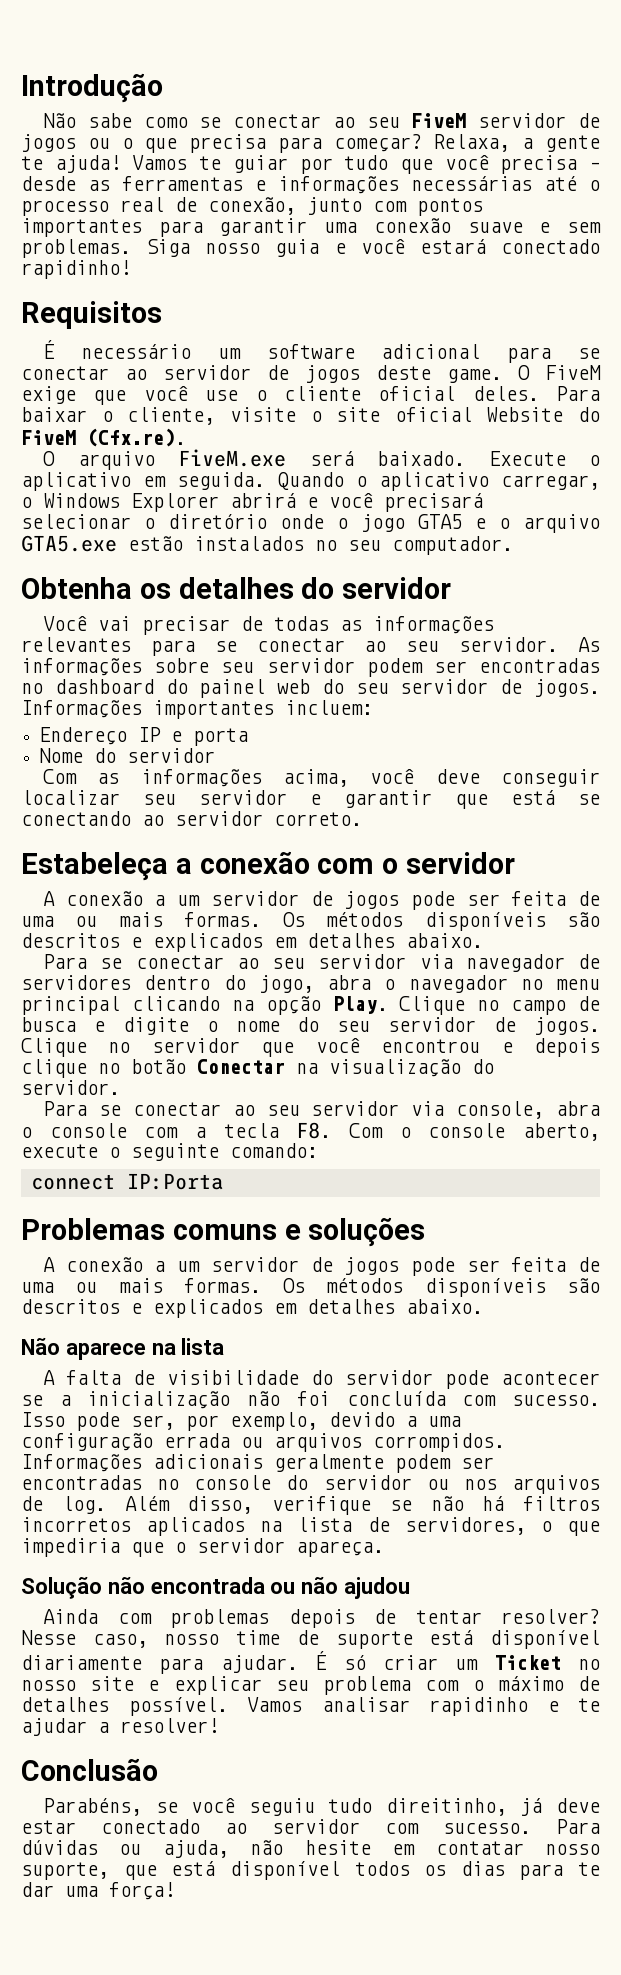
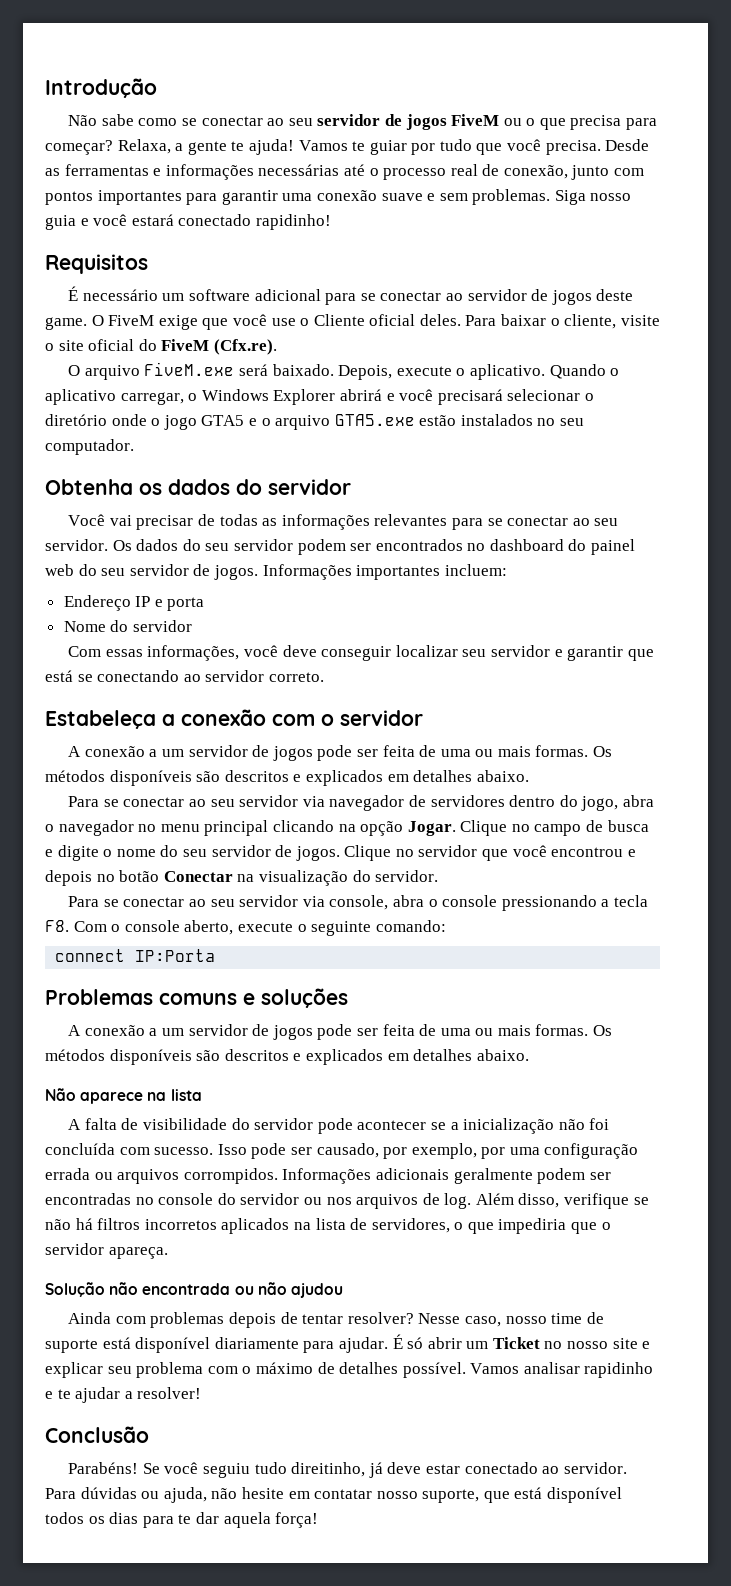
- Não sabe como se conectar ao seu FiveM servidor de jogos ou o que precisa para começar?
+ Não sabe como se conectar ao seu servidor de jogos FiveM ou o que precisa para começar?
- Vamos te guiar por tudo que você precisa – desde as ferramentas e informações necessárias até o processo real de conexão, junto com pontos importantes para garantir uma conexão suave e sem problemas.
+ Vamos te guiar por tudo que você precisa. Desde as ferramentas e informações necessárias até o processo real de conexão, junto com pontos importantes para garantir uma conexão suave e sem problemas.
- O FiveM exige que você use o cliente oficial deles.
+ O FiveM exige que você use o Cliente oficial deles.
- Para baixar o cliente, visite o site oficial Website do FiveM (Cfx.re).
+ Para baixar o cliente, visite o site oficial do FiveM (Cfx.re).
- Execute o aplicativo em seguida.
+ Depois, execute o aplicativo.
- Obtenha os detalhes do servidor
+ Obtenha os dados do servidor
- As informações sobre seu servidor podem ser encontradas no dashboard do painel web do seu servidor de jogos.
+ Os dados do seu servidor podem ser encontrados no dashboard do painel web do seu servidor de jogos.
- Com as informações acima, você deve conseguir localizar seu servidor e garantir que está se conectando ao servidor correto.
+ Com essas informações, você deve conseguir localizar seu servidor e garantir que está se conectando ao servidor correto.
- Para se conectar ao seu servidor via navegador de servidores dentro do jogo, abra o navegador no menu principal clicando na opção Play.
+ Para se conectar ao seu servidor via navegador de servidores dentro do jogo, abra o navegador no menu principal clicando na opção Jogar.
- Clique no servidor que você encontrou e depois clique no botão Conectar na visualização do servidor.
+ Clique no servidor que você encontrou e depois no botão Conectar na visualização do servidor.
- Para se conectar ao seu servidor via console, abra o console com a tecla F8. Com o console aberto, execute o seguinte comando:
+ Para se conectar ao seu servidor via console, abra o console pressionando a tecla F8. Com o console aberto, execute o seguinte comando:
- Isso pode ser, por exemplo, devido a uma configuração errada ou arquivos corrompidos.
+ Isso pode ser causado, por exemplo, por uma configuração errada ou arquivos corrompidos.
- É só criar um Ticket no nosso site e explicar seu problema com o máximo de detalhes possível.
+ É só abrir um Ticket no nosso site e explicar seu problema com o máximo de detalhes possível.
- Parabéns, se você seguiu tudo direitinho, já deve estar conectado ao servidor com sucesso.
+ Parabéns! Se você seguiu tudo direitinho, já deve estar conectado ao servidor.
- Para dúvidas ou ajuda, não hesite em contatar nosso suporte, que está disponível todos os dias para te dar uma força!
+ Para dúvidas ou ajuda, não hesite em contatar nosso suporte, que está disponível todos os dias para te dar aquela força!

